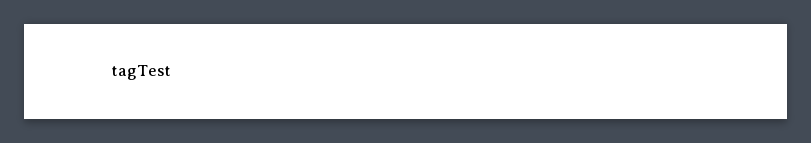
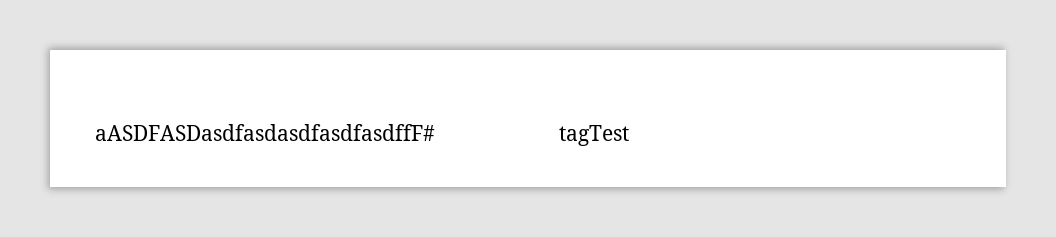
- tagTest
+ aASDFASDasdfasdasdfasdfasdffF# tagTest

